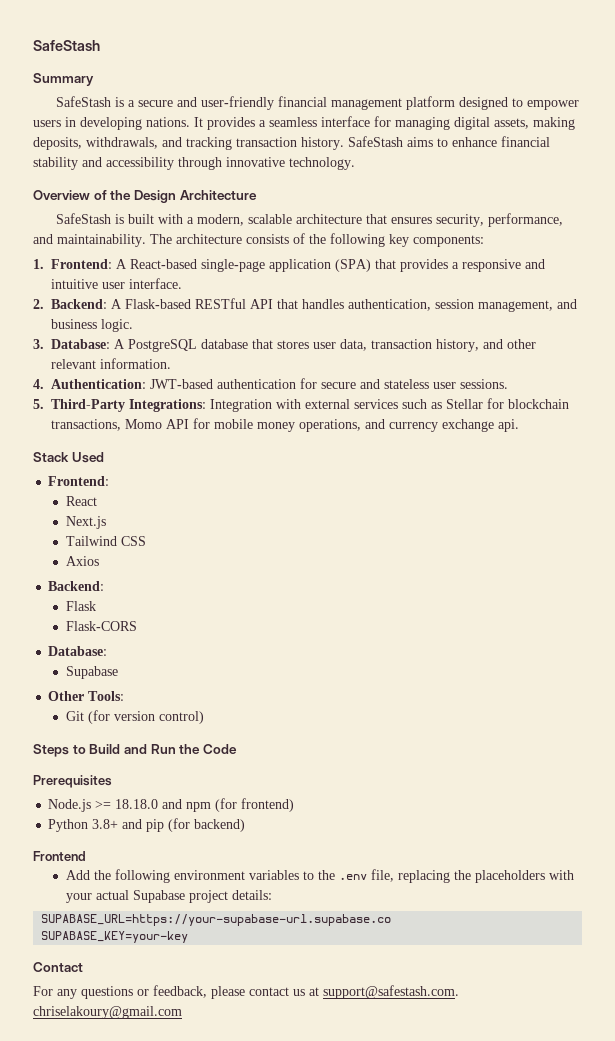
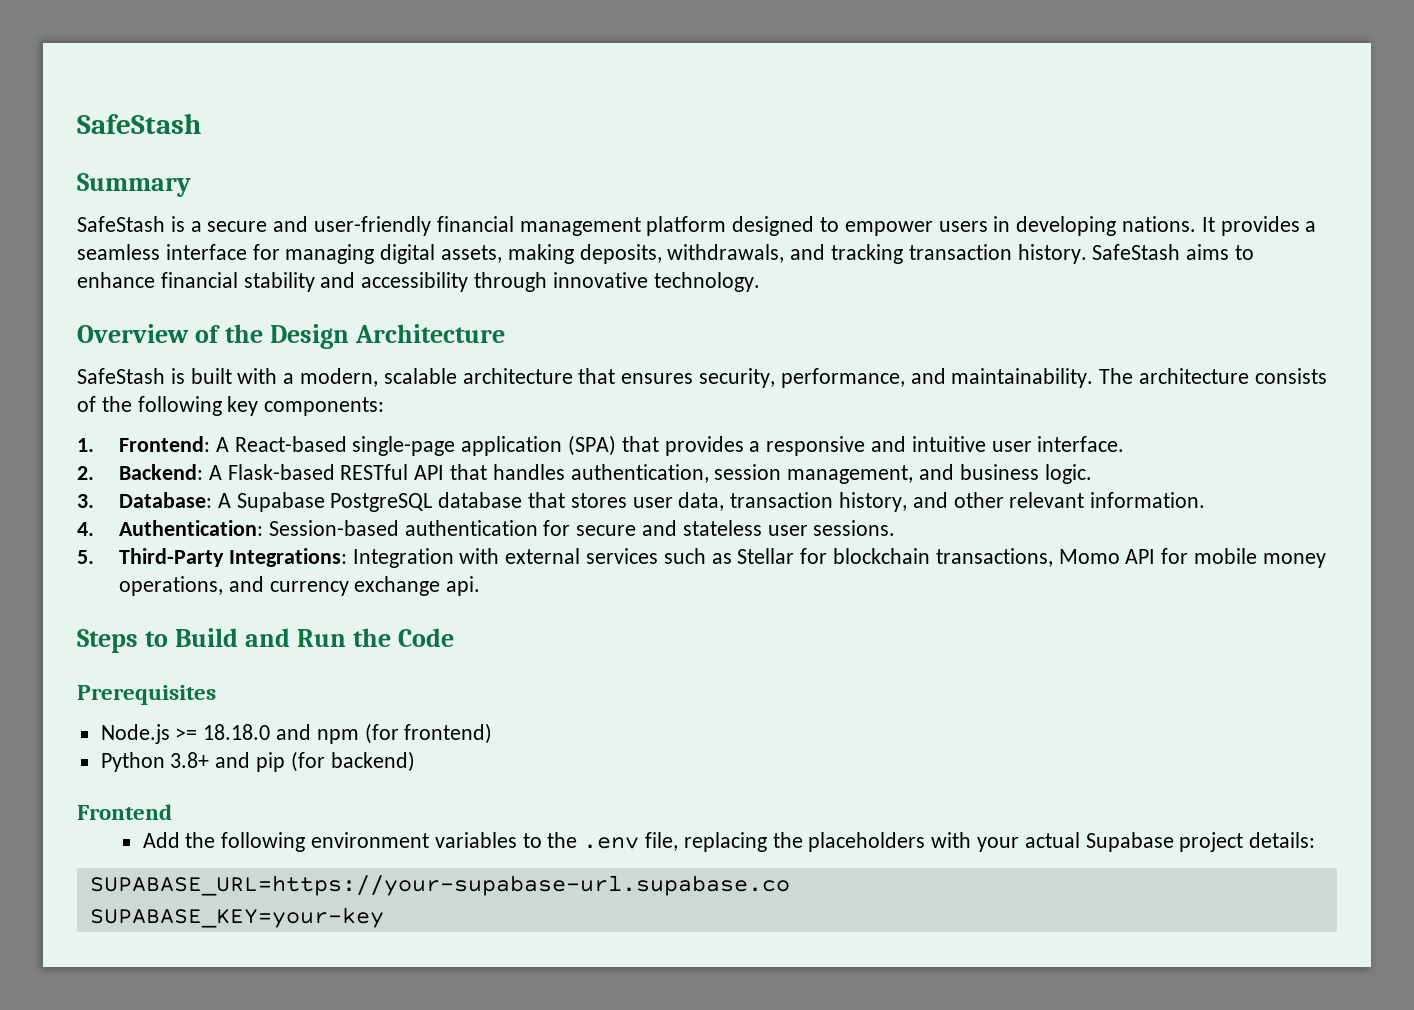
- 3. Database: A PostgreSQL database that stores user data, transaction history, and other relevant information.
+ 3. Database: A Supabase PostgreSQL database that stores user data, transaction history, and other relevant information.
- 4. Authentication: JWT-based authentication for secure and stateless user sessions.
+ 4. Authentication: Session-based authentication for secure and stateless user sessions.
- Stack Used
- Frontend:
- React
- Next.js
- Tailwind CSS
- Axios
- Backend:
- Flask
- Flask-CORS
- Database:
- Supabase
- Other Tools:
- Git (for version control)
- Contact
- For any questions or feedback, please contact us at support@safestash.com. chriselakoury@gmail.com

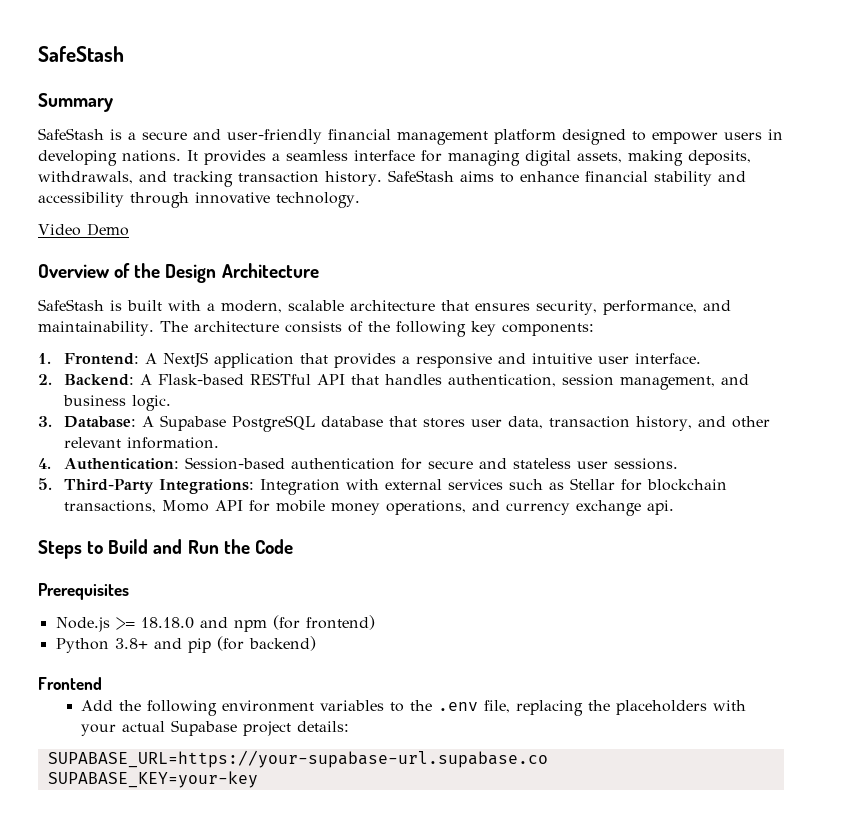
+ Video Demo
- 1. Frontend: A React-based single-page application (SPA) that provides a responsive and intuitive user interface.
+ 1. Frontend: A NextJS application that provides a responsive and intuitive user interface.

